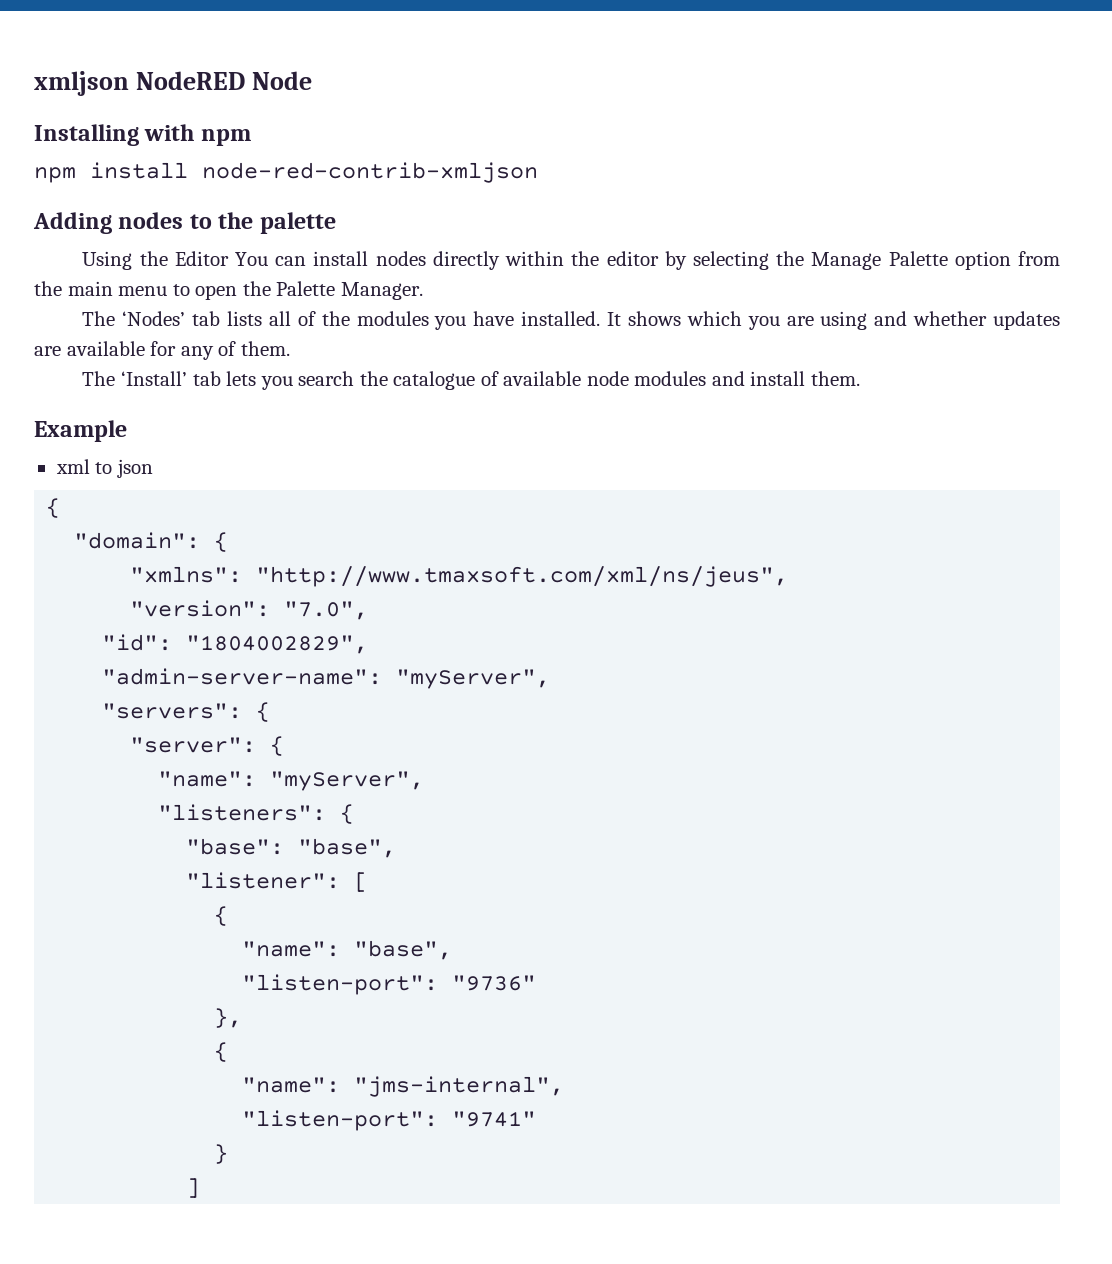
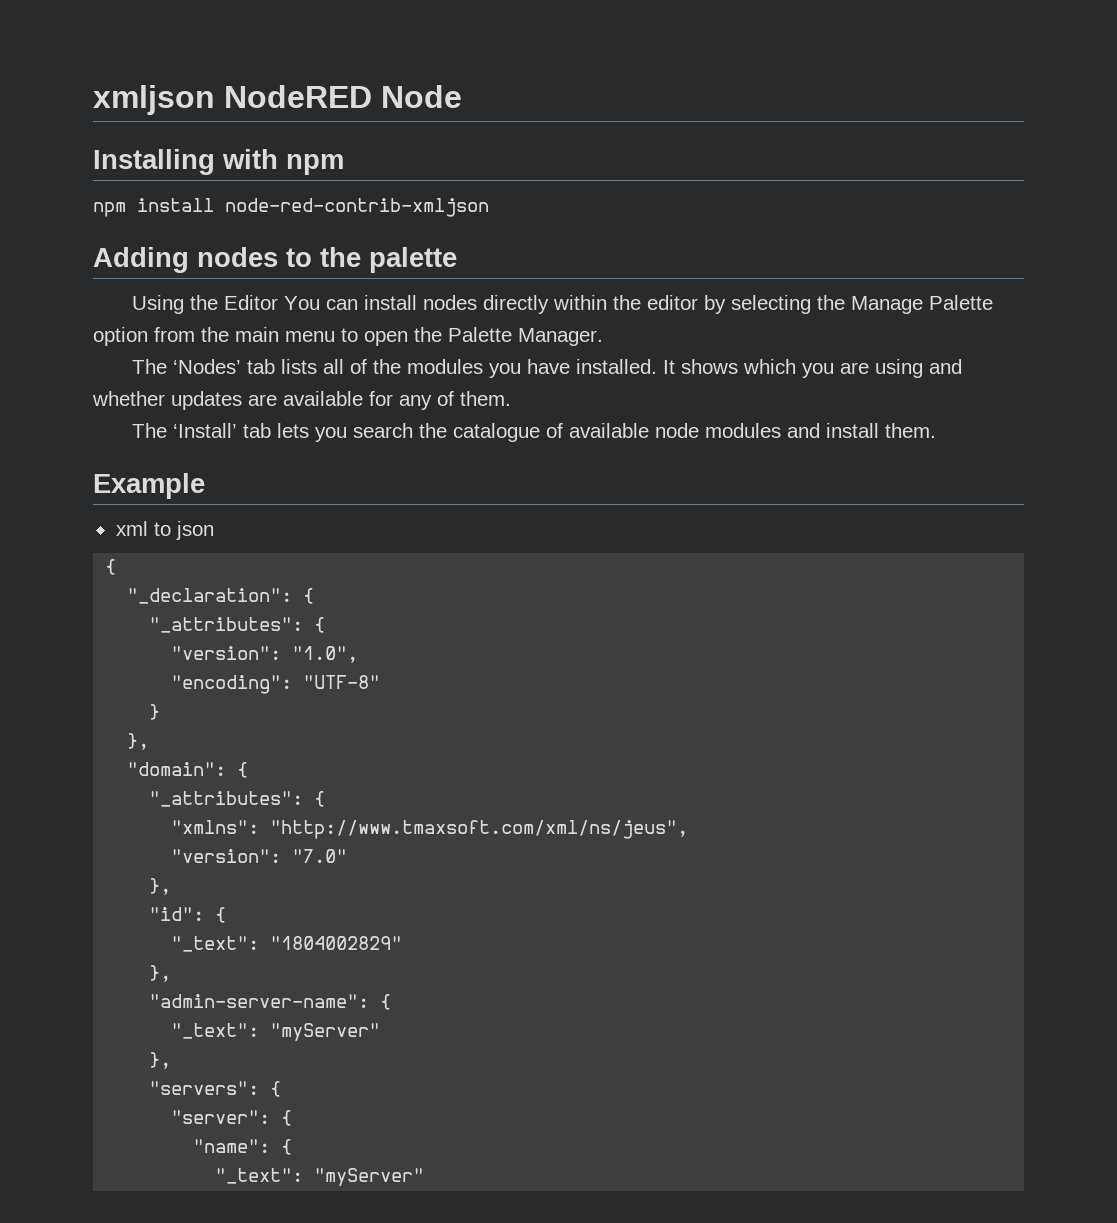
+ "_declaration": {
+ "_attributes": {
+ "version": "1.0",
+ "encoding": "UTF-8"
+ }
+ },
  "domain": {
+ "_attributes": {
- "version": "7.0",
+ "version": "7.0"
+ },
- "id": "1804002829",
- "admin-server-name": "myServer",
+ "id": {
+ "_text": "1804002829"
+ },
+ "admin-server-name": {
+ "_text": "myServer"
+ },
- "name": "myServer",
- "listeners": {
- "base": "base",
- "listener": [
- {
- "name": "base",
- "listen-port": "9736"
- },
- {
- "name": "jms-internal",
- "listen-port": "9741"
- }
- ]
+ "name": {
+ "_text": "myServer"

